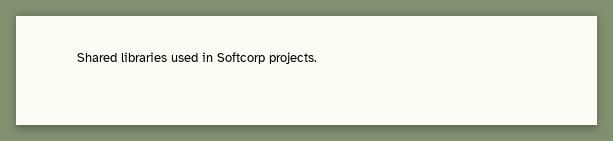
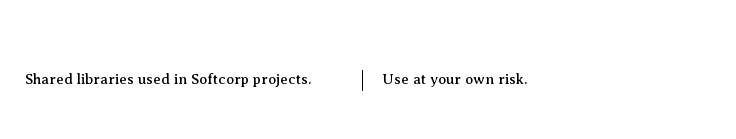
+ Use at your own risk.

